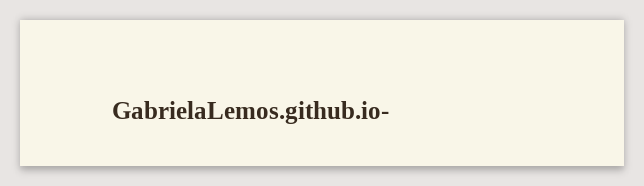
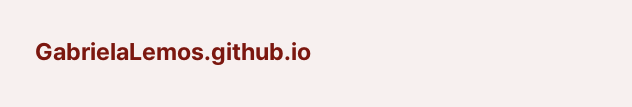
- GabrielaLemos.github.io-
+ GabrielaLemos.github.io

